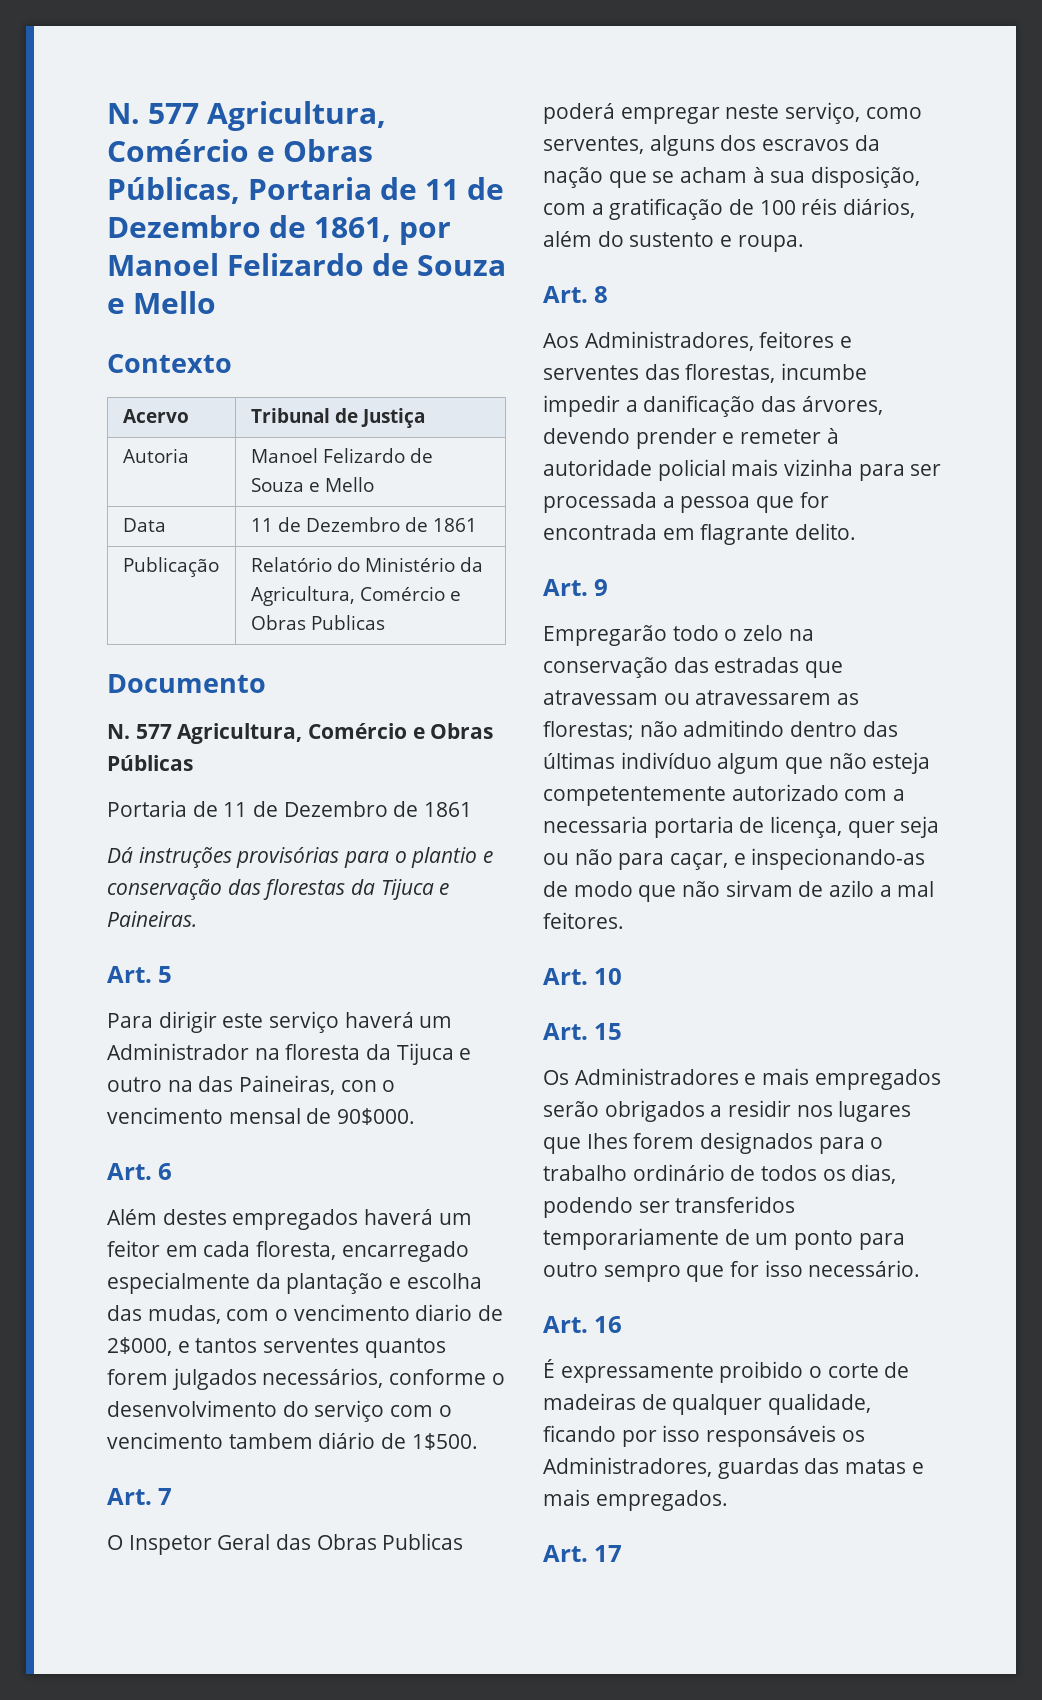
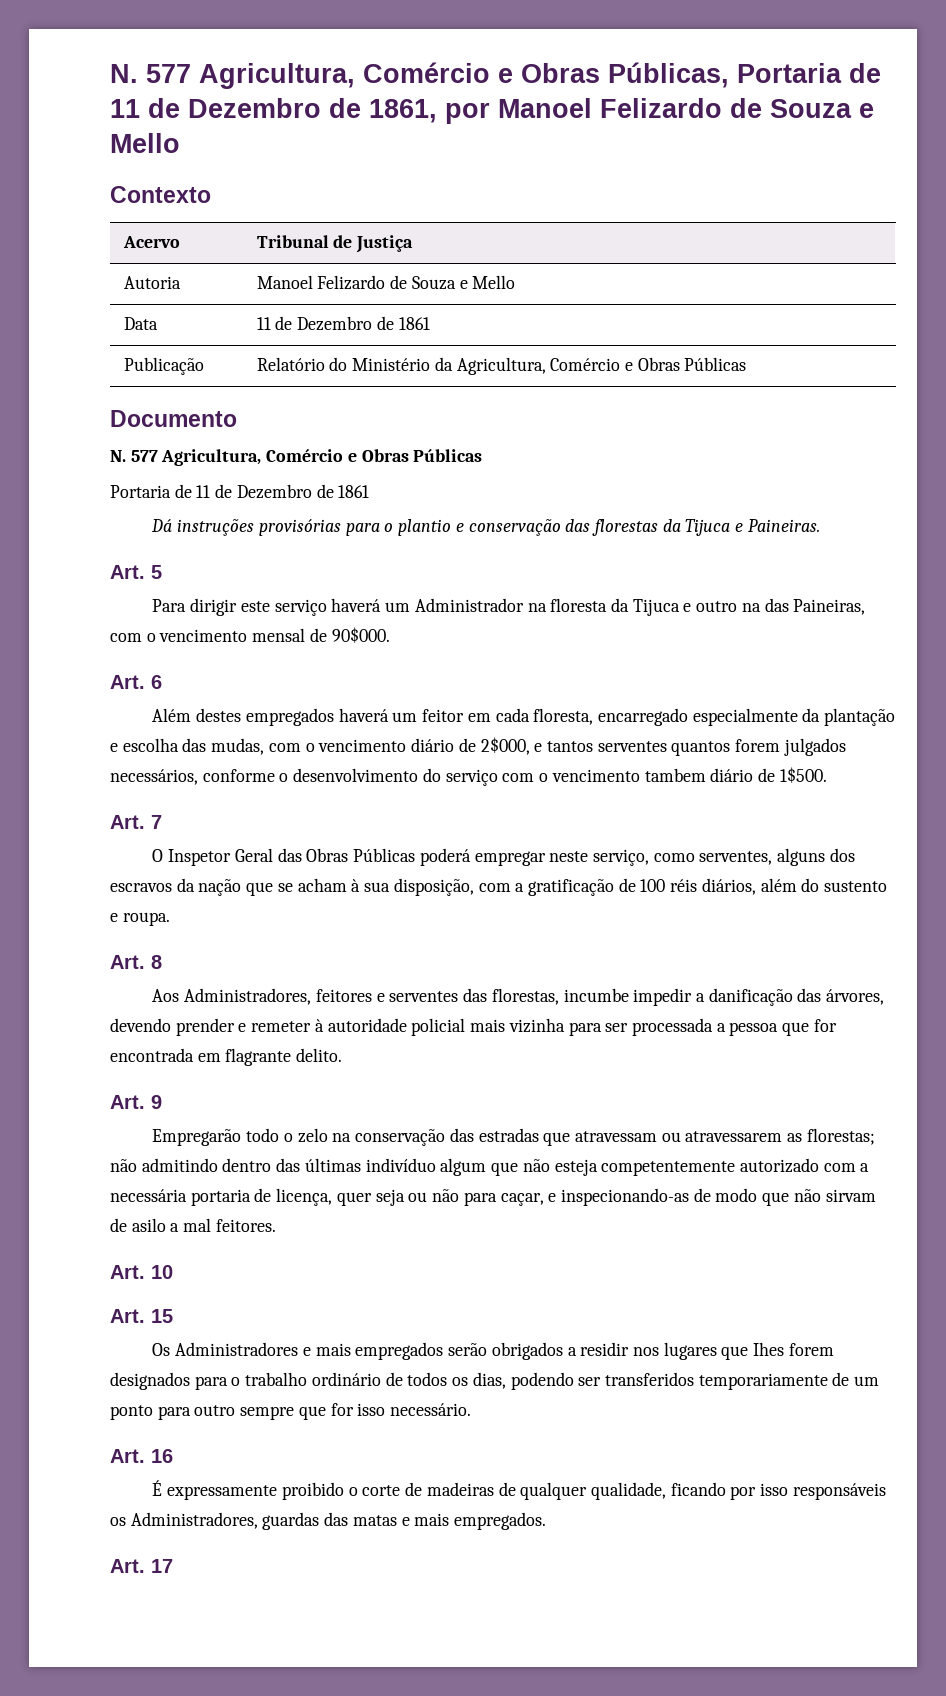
- Publicação | Relatório do Ministério da Agricultura, Comércio e Obras Publicas
+ Publicação | Relatório do Ministério da Agricultura, Comércio e Obras Públicas
- Para dirigir este serviço haverá um Administrador na floresta da Tijuca e outro na das Paineiras, con o vencimento mensal de 90$000.
+ Para dirigir este serviço haverá um Administrador na floresta da Tijuca e outro na das Paineiras, com o vencimento mensal de 90$000.
- Além destes empregados haverá um feitor em cada floresta, encarregado especialmente da plantação e escolha das mudas, com o vencimento diario de 2$000, e tantos serventes quantos forem julgados necessários, conforme o desenvolvimento do serviço com o vencimento tambem diário de 1$500.
+ Além destes empregados haverá um feitor em cada floresta, encarregado especialmente da plantação e escolha das mudas, com o vencimento diário de 2$000, e tantos serventes quantos forem julgados necessários, conforme o desenvolvimento do serviço com o vencimento tambem diário de 1$500.
- O Inspetor Geral das Obras Publicas poderá empregar neste serviço, como serventes, alguns dos escravos da nação que se acham à sua disposição, com a gratificação de 100 réis diários, além do sustento e roupa.
+ O Inspetor Geral das Obras Públicas poderá empregar neste serviço, como serventes, alguns dos escravos da nação que se acham à sua disposição, com a gratificação de 100 réis diários, além do sustento e roupa.
- Empregarão todo o zelo na conservação das estradas que atravessam ou atravessarem as florestas; não admitindo dentro das últimas indivíduo algum que não esteja competentemente autorizado com a necessaria portaria de licença, quer seja ou não para caçar, e inspecionando-as de modo que não sirvam de azilo a mal feitores.
+ Empregarão todo o zelo na conservação das estradas que atravessam ou atravessarem as florestas; não admitindo dentro das últimas indivíduo algum que não esteja competentemente autorizado com a necessária portaria de licença, quer seja ou não para caçar, e inspecionando-as de modo que não sirvam de asilo a mal feitores.
- Os Administradores e mais empregados serão obrigados a residir nos lugares que Ihes forem designados para o trabalho ordinário de todos os dias, podendo ser transferidos temporariamente de um ponto para outro sempro que for isso necessário.
+ Os Administradores e mais empregados serão obrigados a residir nos lugares que Ihes forem designados para o trabalho ordinário de todos os dias, podendo ser transferidos temporariamente de um ponto para outro sempre que for isso necessário.

